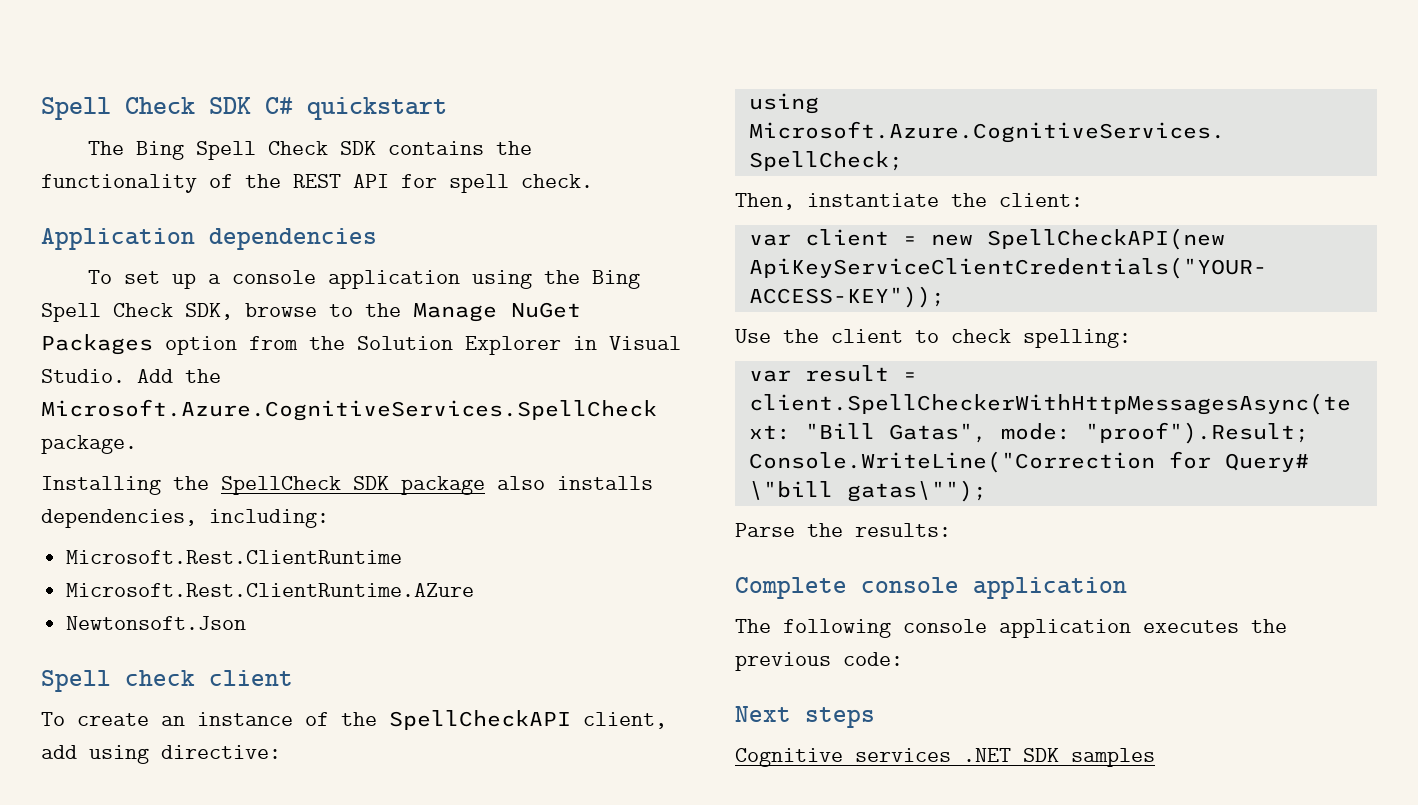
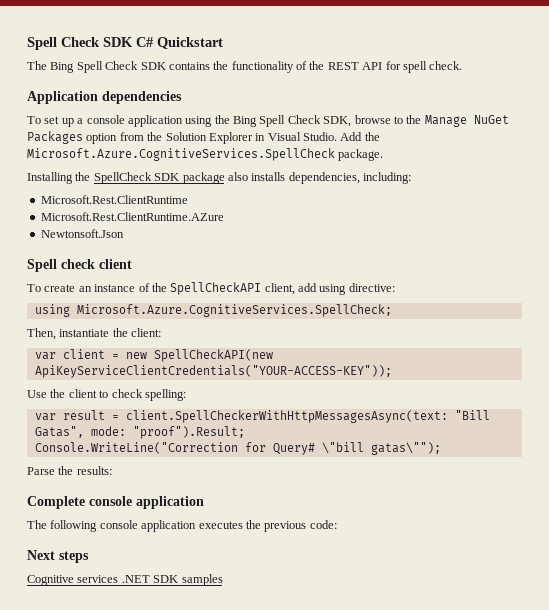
- Spell Check SDK C# quickstart
+ Spell Check SDK C# Quickstart

